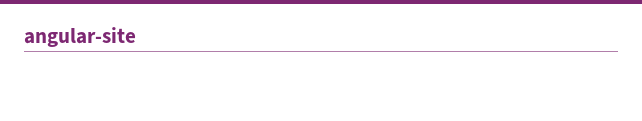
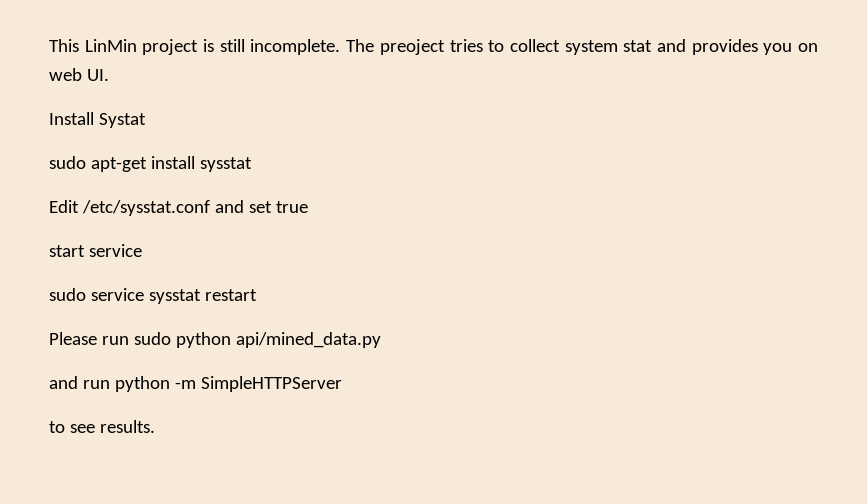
- angular-site
+ This LinMin project is still incomplete. The preoject tries to collect system stat and provides you on web UI.
+ Install Systat
+ sudo apt-get install sysstat
+ Edit /etc/sysstat.conf and set true
+ start service
+ sudo service sysstat restart
+ Please run sudo python api/mined_data.py
+ and run python -m SimpleHTTPServer
+ to see results.

